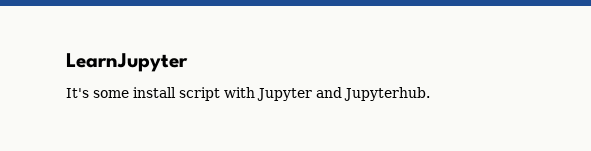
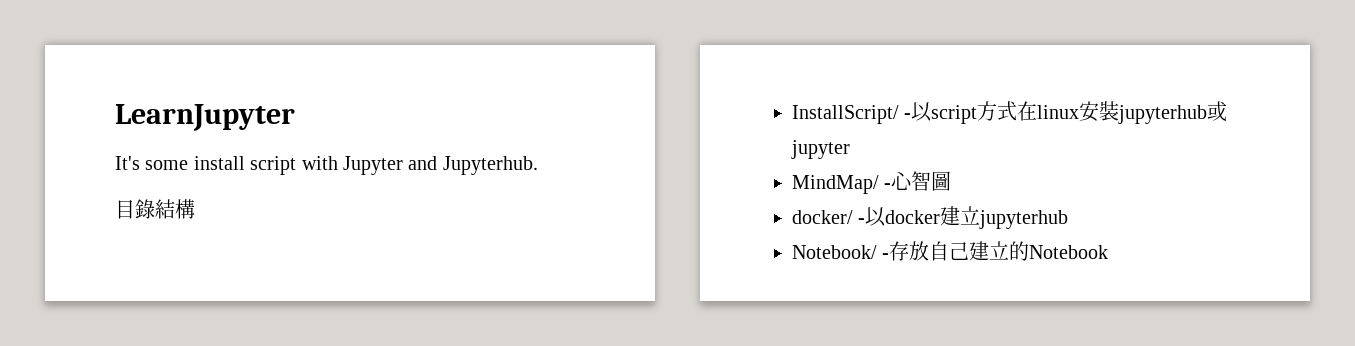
+ 目錄結構
+ InstallScript/ -以script方式在linux安裝jupyterhub或jupyter
+ MindMap/ -心智圖
+ docker/ -以docker建立jupyterhub
+ Notebook/ -存放自己建立的Notebook

